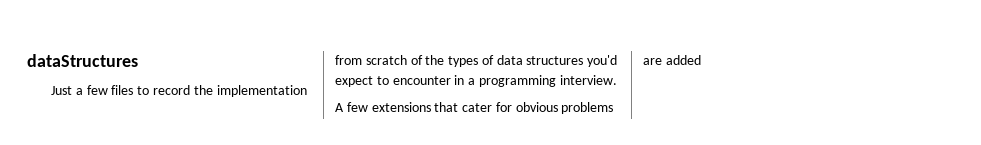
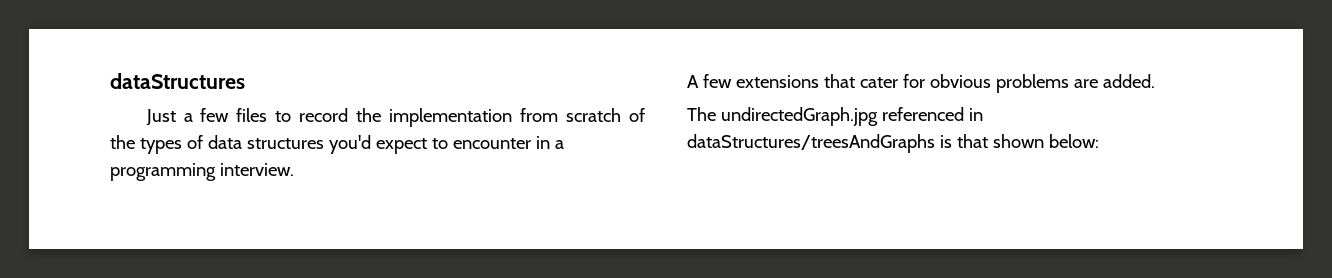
- A few extensions that cater for obvious problems are added
+ A few extensions that cater for obvious problems are added.
+ The undirectedGraph.jpg referenced in dataStructures/treesAndGraphs is that shown below:

